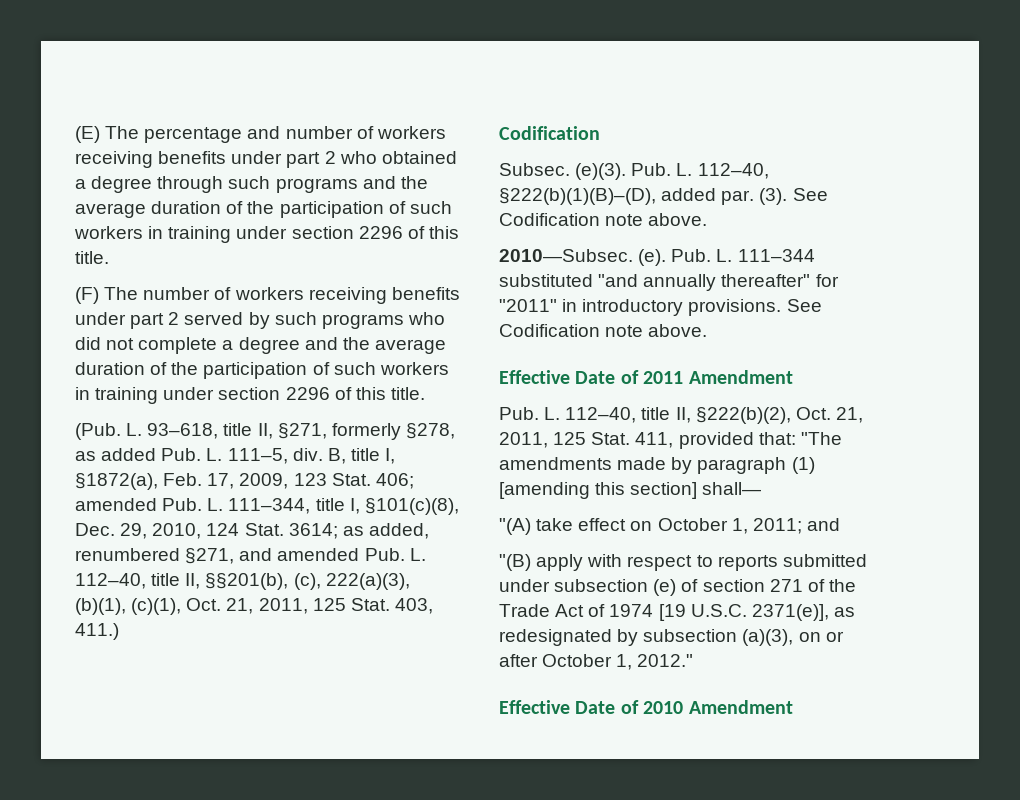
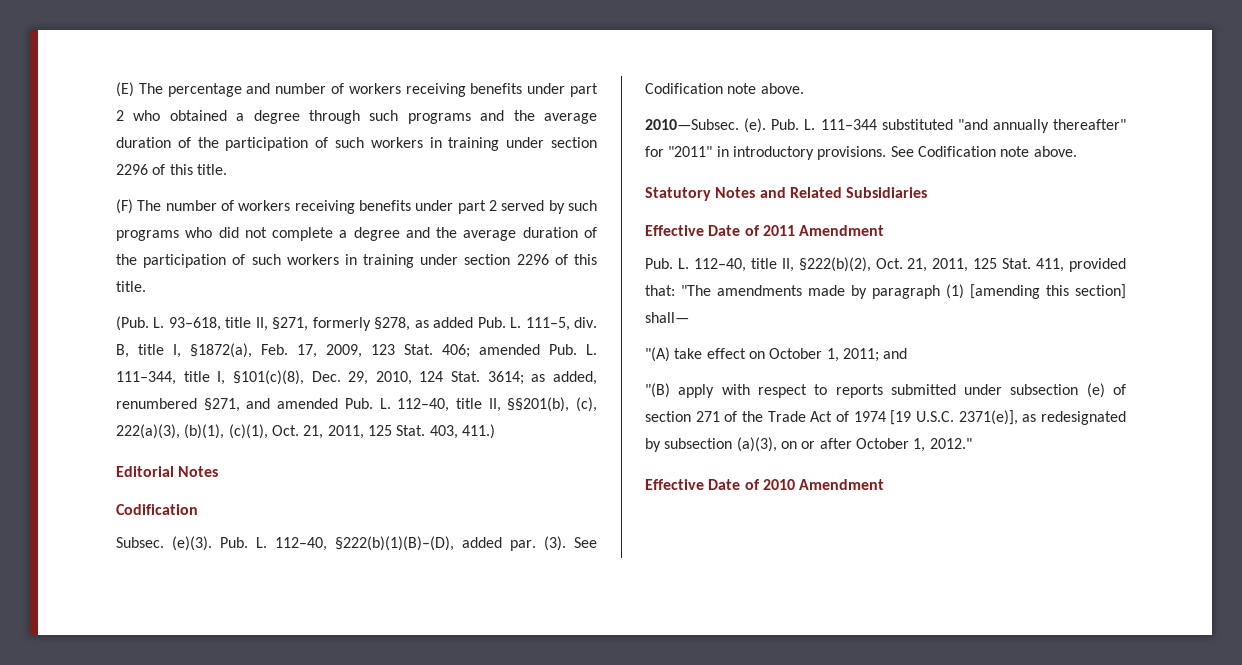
+ Editorial Notes
+ Statutory Notes and Related Subsidiaries

